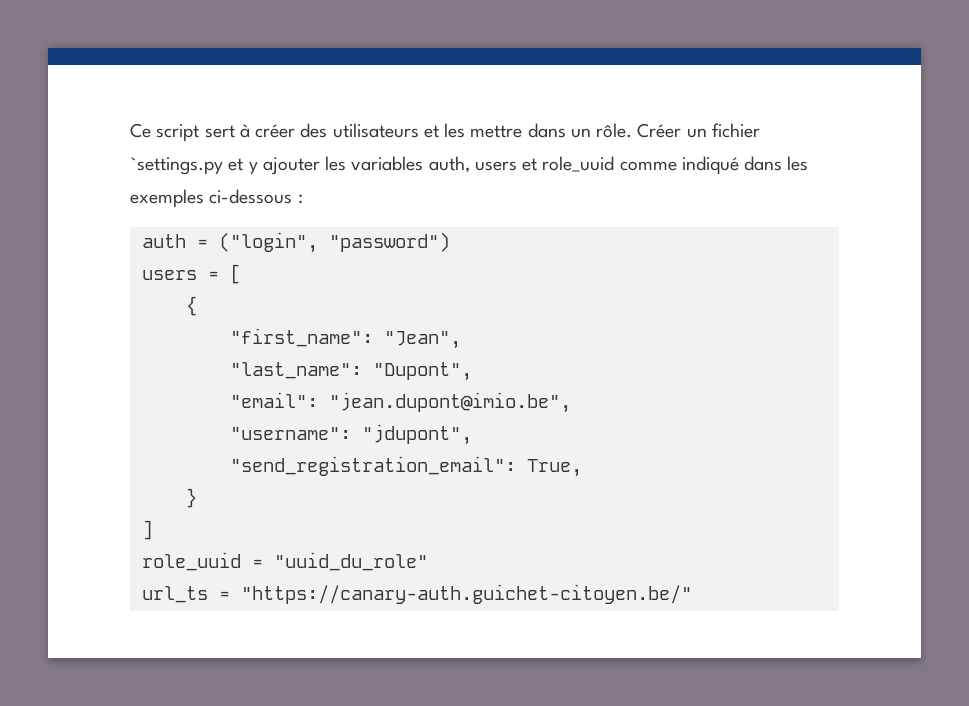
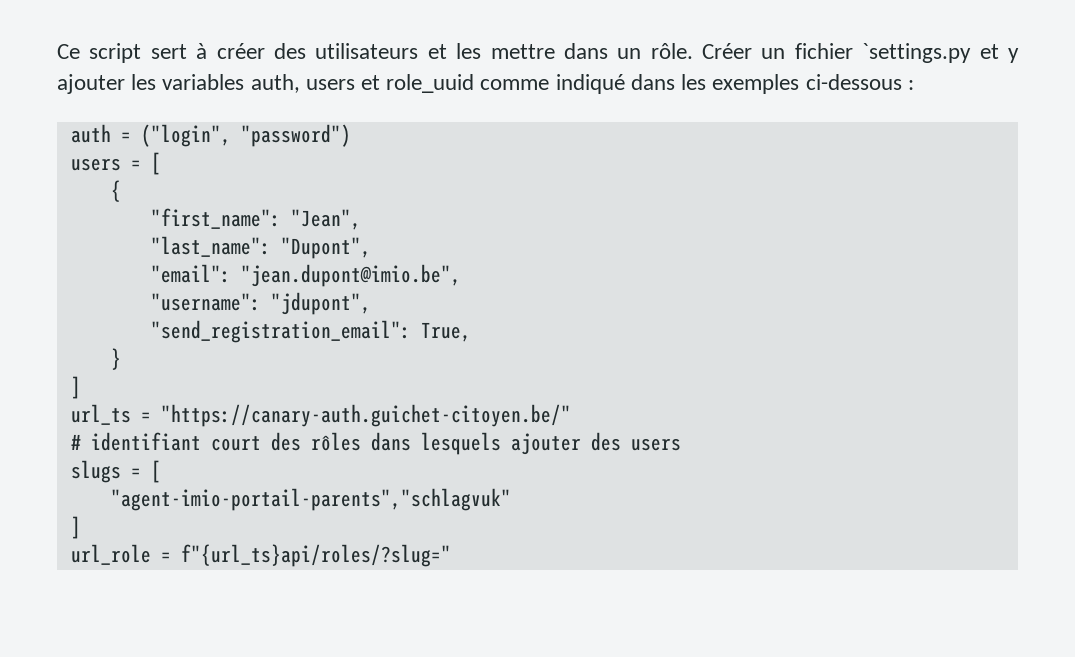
- role_uuid = "uuid_du_role"
+ # identifiant court des rôles dans lesquels ajouter des users
+ slugs = [
+ "agent-imio-portail-parents","schlagvuk"
+ ]
+ url_role = f"{url_ts}api/roles/?slug="

